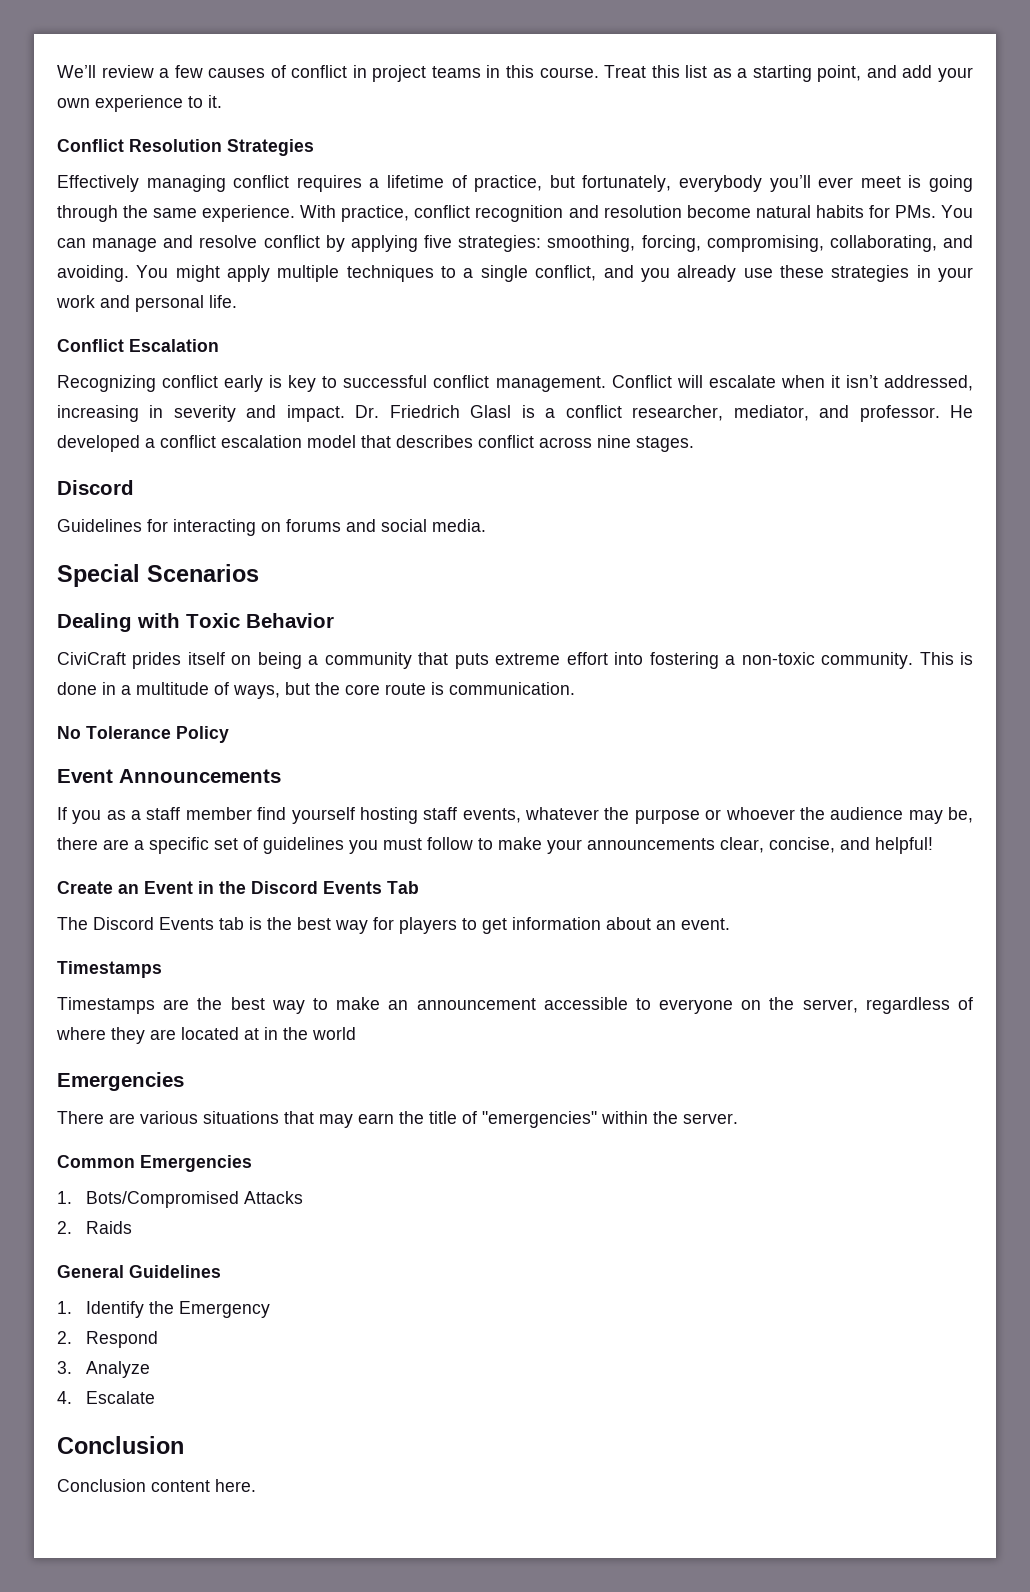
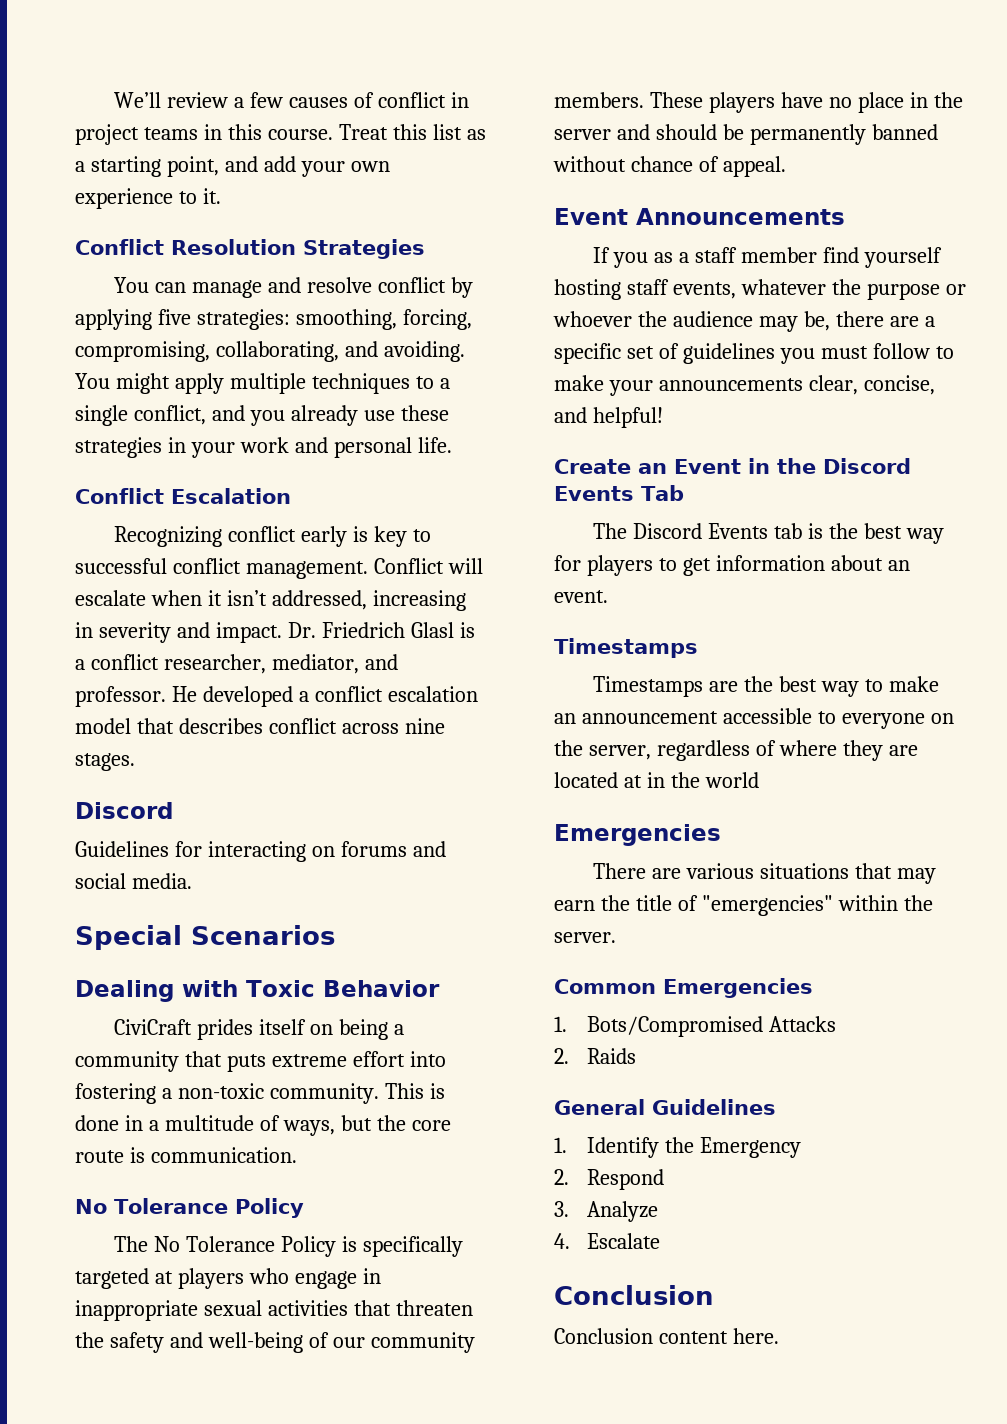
- Effectively managing conflict requires a lifetime of practice, but fortunately, everybody you’ll ever meet is going through the same experience. With practice, conflict recognition and resolution become natural habits for PMs. You can manage and resolve conflict by applying five strategies: smoothing, forcing, compromising, collaborating, and avoiding.
+ You can manage and resolve conflict by applying five strategies: smoothing, forcing, compromising, collaborating, and avoiding.
+ The No Tolerance Policy is specifically targeted at players who engage in inappropriate sexual activities that threaten the safety and well-being of our community members. These players have no place in the server and should be permanently banned without chance of appeal.

